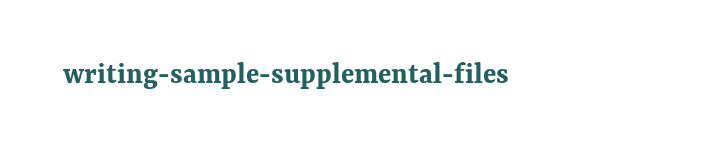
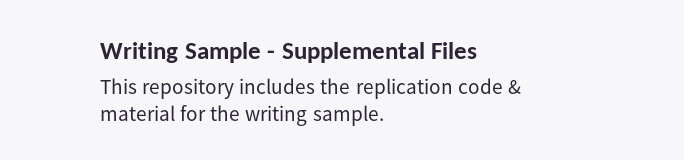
- writing-sample-supplemental-files
+ Writing Sample - Supplemental Files
+ This repository includes the replication code & material for the writing sample.

